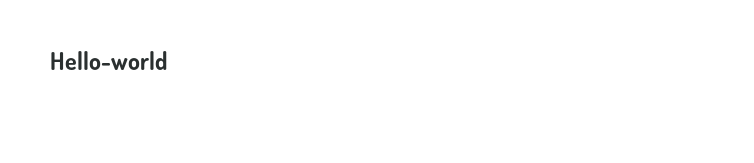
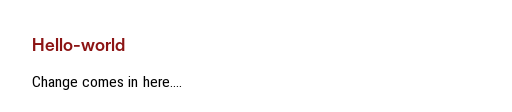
+ Change comes in here....

